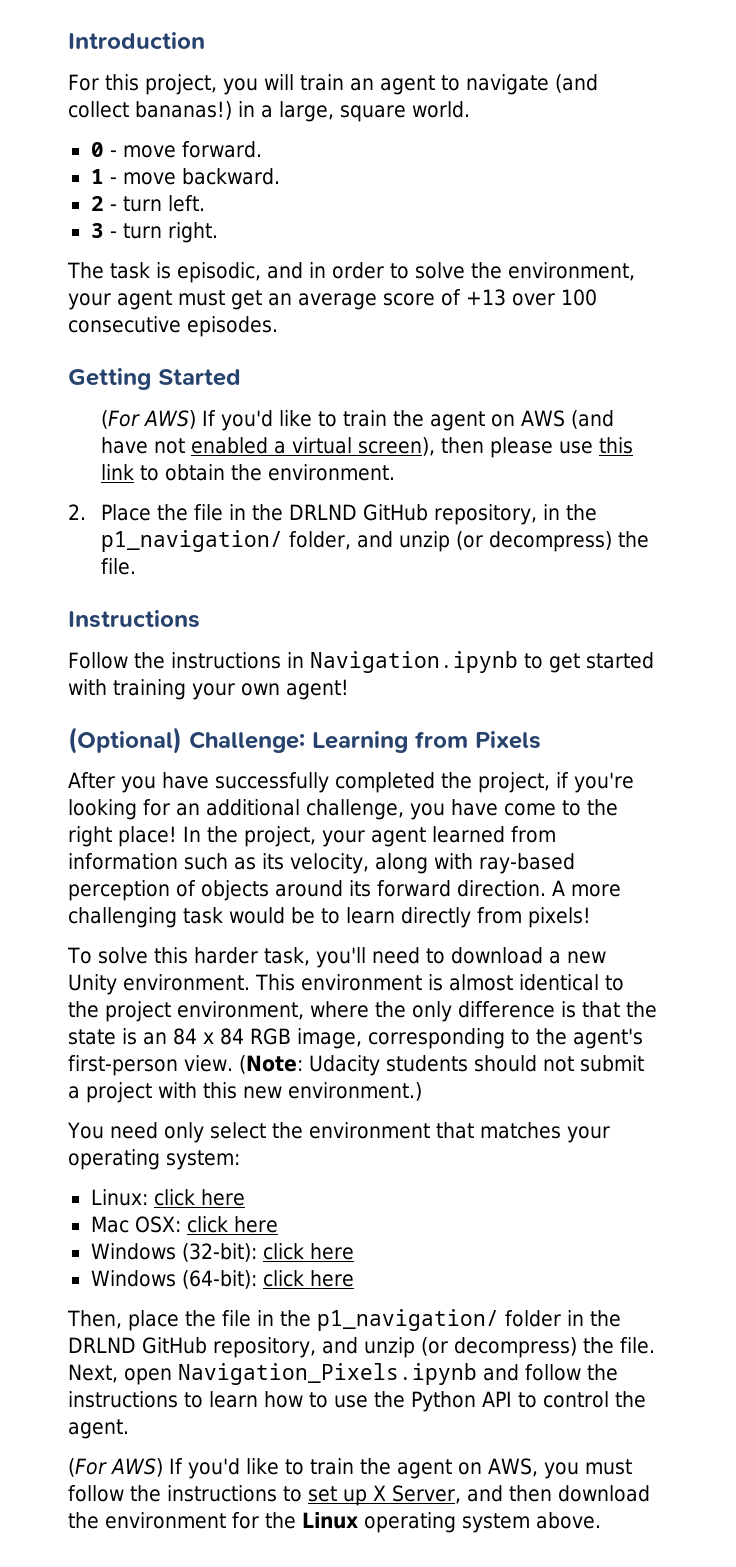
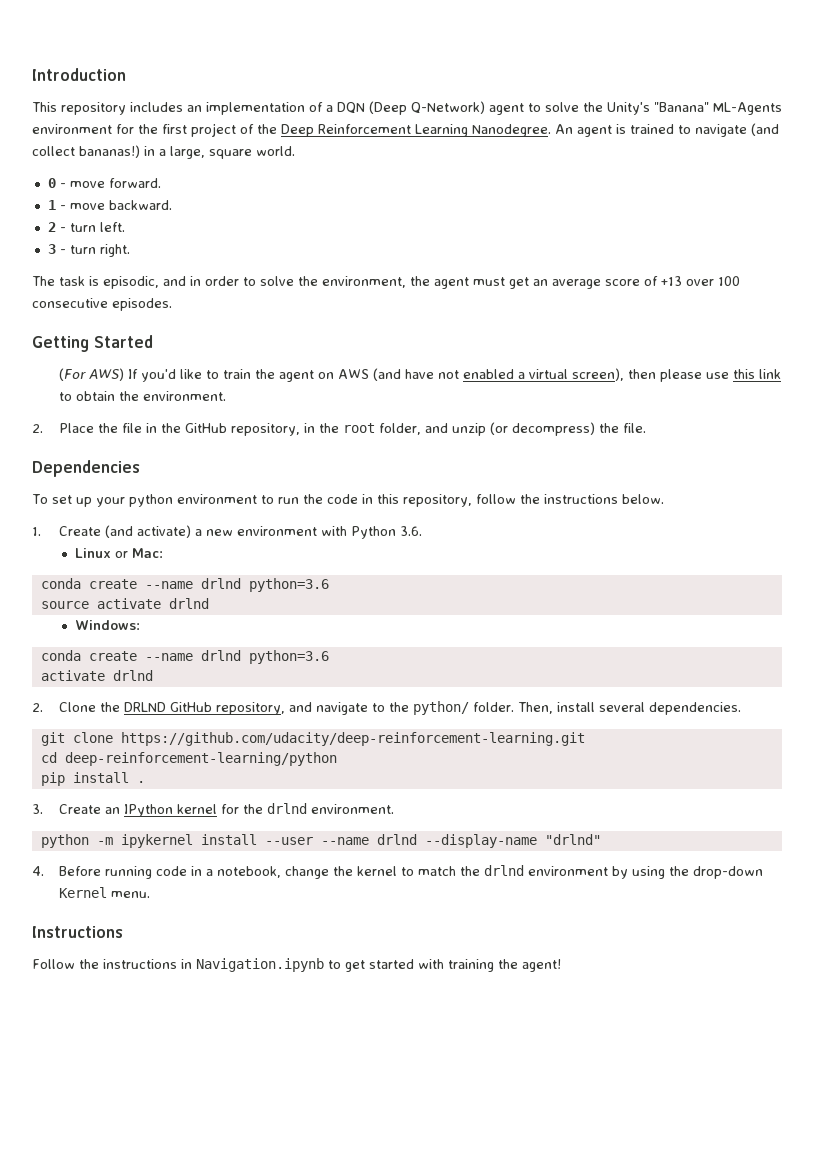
- For this project, you will train an agent to navigate (and collect bananas!) in a large, square world.
+ This repository includes an implementation of a DQN (Deep Q-Network) agent to solve the Unity's "Banana" ML-Agents environment for the first project of the Deep Reinforcement Learning Nanodegree. An agent is trained to navigate (and collect bananas!) in a large, square world.
- The task is episodic, and in order to solve the environment, your agent must get an average score of +13 over 100 consecutive episodes.
+ The task is episodic, and in order to solve the environment, the agent must get an average score of +13 over 100 consecutive episodes.
- 2. Place the file in the DRLND GitHub repository, in the p1_navigation/ folder, and unzip (or decompress) the file.
+ 2. Place the file in the GitHub repository, in the root folder, and unzip (or decompress) the file.
+ Dependencies
+ To set up your python environment to run the code in this repository, follow the instructions below.
+ 1. Create (and activate) a new environment with Python 3.6.
+ Linux or Mac:
+ conda create --name drlnd python=3.6
+ source activate drlnd
+ Windows:
+ conda create --name drlnd python=3.6
+ activate drlnd
+ 2. Clone the DRLND GitHub repository, and navigate to the python/ folder. Then, install several dependencies.
+ git clone https://github.com/udacity/deep-reinforcement-learning.git
+ cd deep-reinforcement-learning/python
+ pip install .
+ 3. Create an IPython kernel for the drlnd environment.
+ python -m ipykernel install --user --name drlnd --display-name "drlnd"
+ 4. Before running code in a notebook, change the kernel to match the drlnd environment by using the drop-down Kernel menu.
- Follow the instructions in Navigation.ipynb to get started with training your own agent!
+ Follow the instructions in Navigation.ipynb to get started with training the agent!
- (Optional) Challenge: Learning from Pixels
- After you have successfully completed the project, if you're looking for an additional challenge, you have come to the right place! In the project, your agent learned from information such as its velocity, along with ray-based perception of objects around its forward direction. A more challenging task would be to learn directly from pixels!
- To solve this harder task, you'll need to download a new Unity environment. This environment is almost identical to the project environment, where the only difference is that the state is an 84 x 84 RGB image, corresponding to the agent's first-person view. (Note: Udacity students should not submit a project with this new environment.)
- You need only select the environment that matches your operating system:
- Linux: click here
- Mac OSX: click here
- Windows (32-bit): click here
- Windows (64-bit): click here
- Then, place the file in the p1_navigation/ folder in the DRLND GitHub repository, and unzip (or decompress) the file. Next, open Navigation_Pixels.ipynb and follow the instructions to learn how to use the Python API to control the agent.
- (For AWS) If you'd like to train the agent on AWS, you must follow the instructions to set up X Server, and then download the environment for the Linux operating system above.

